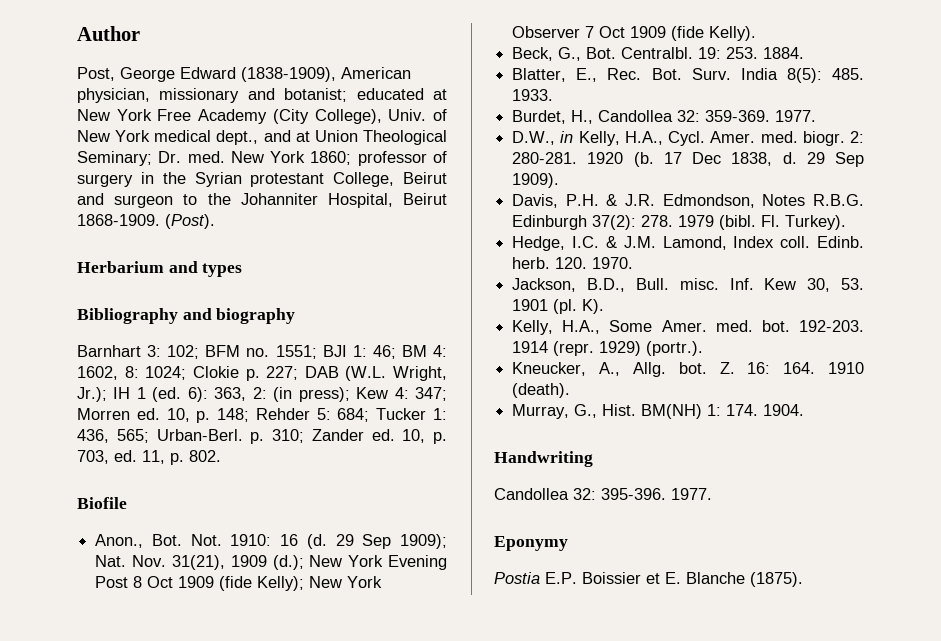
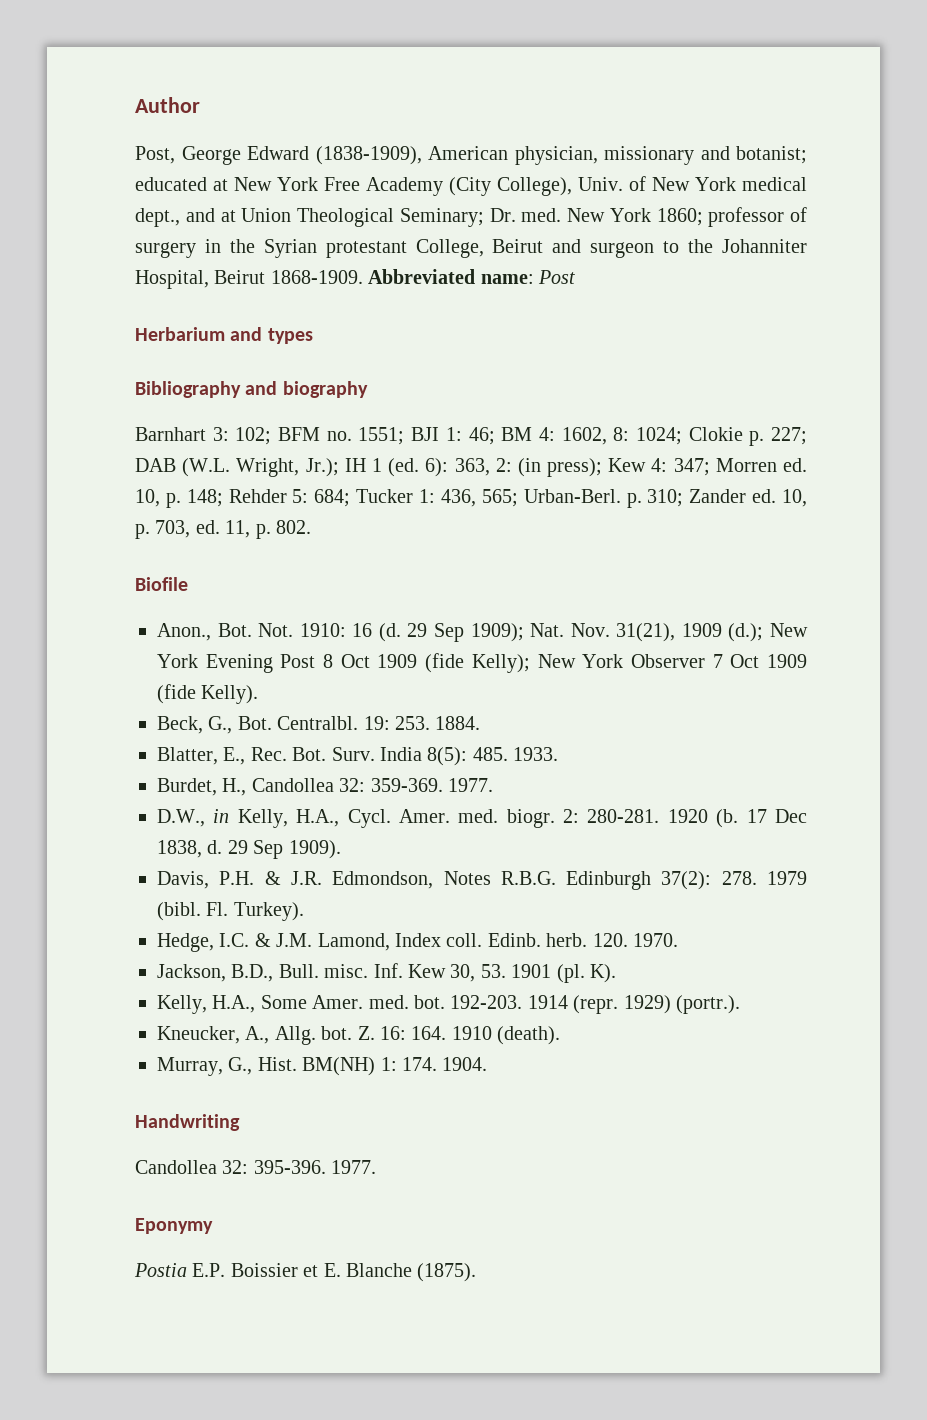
- (Post).
+ Abbreviated name: Post

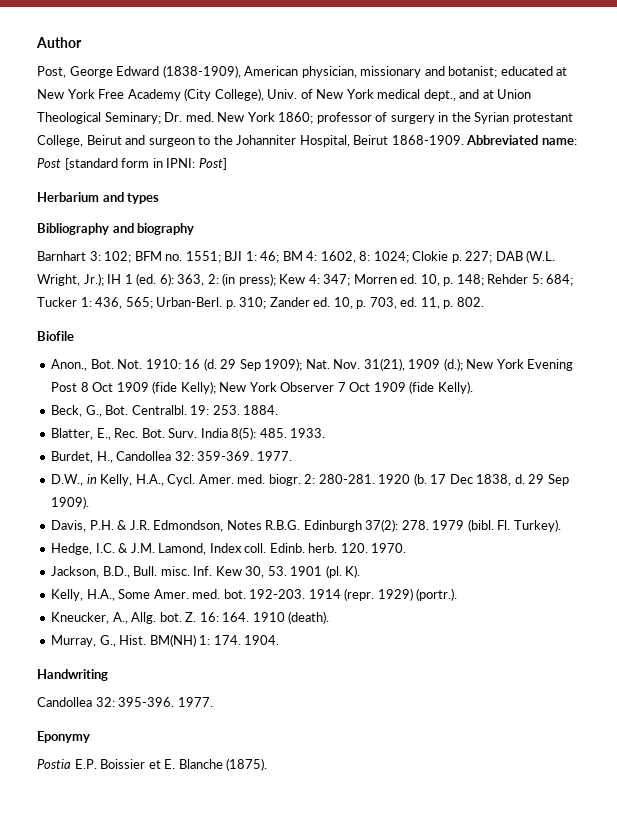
- Abbreviated name: Post
+ Abbreviated name: Post [standard form in IPNI: Post]

